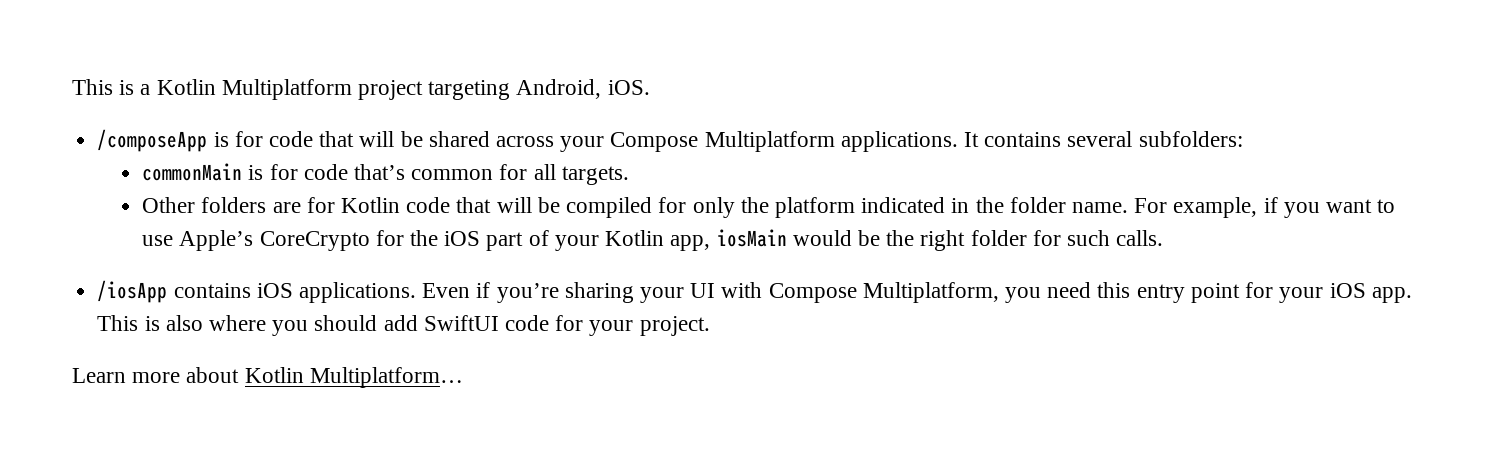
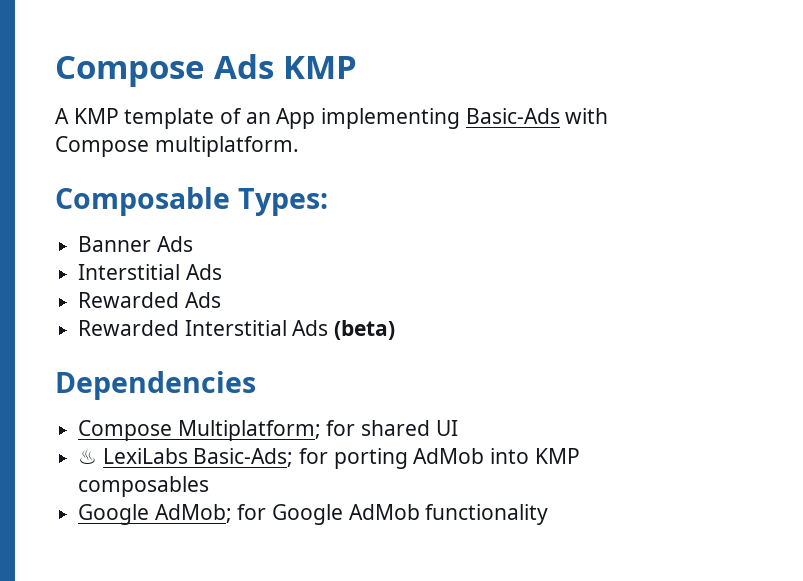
- This is a Kotlin Multiplatform project targeting Android, iOS.
- /composeApp is for code that will be shared across your Compose Multiplatform applications. It contains several subfolders:
- commonMain is for code that’s common for all targets.
- Other folders are for Kotlin code that will be compiled for only the platform indicated in the folder name. For example, if you want to use Apple’s CoreCrypto for the iOS part of your Kotlin app, iosMain would be the right folder for such calls.
- /iosApp contains iOS applications. Even if you’re sharing your UI with Compose Multiplatform, you need this entry point for your iOS app. This is also where you should add SwiftUI code for your project.
- Learn more about Kotlin Multiplatform…
+ Compose Ads KMP
+ A KMP template of an App implementing Basic-Ads with Compose multiplatform.
+ Composable Types:
+ Banner Ads
+ Interstitial Ads
+ Rewarded Ads
+ Rewarded Interstitial Ads (beta)
+ Dependencies
+ Compose Multiplatform; for shared UI
+ ♨ LexiLabs Basic-Ads; for porting AdMob into KMP composables
+ Google AdMob; for Google AdMob functionality

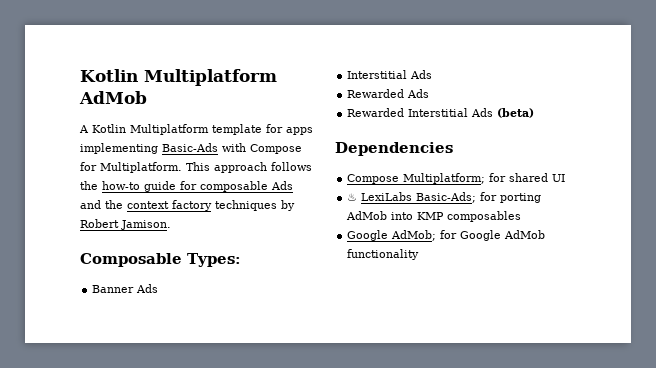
- Compose Ads KMP
- A KMP template of an App implementing Basic-Ads with Compose multiplatform.
+ Kotlin Multiplatform AdMob
+ A Kotlin Multiplatform template for apps implementing Basic-Ads with Compose for Multiplatform. This approach follows the how-to guide for composable Ads and the context factory techniques by Robert Jamison.

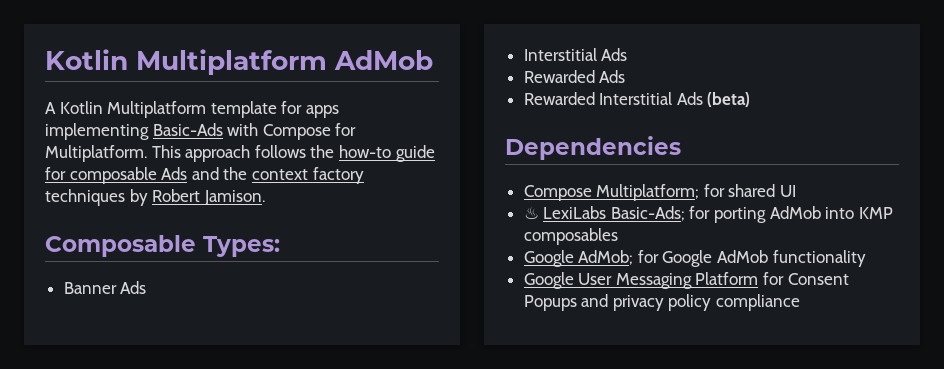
+ Google User Messaging Platform for Consent Popups and privacy policy compliance

